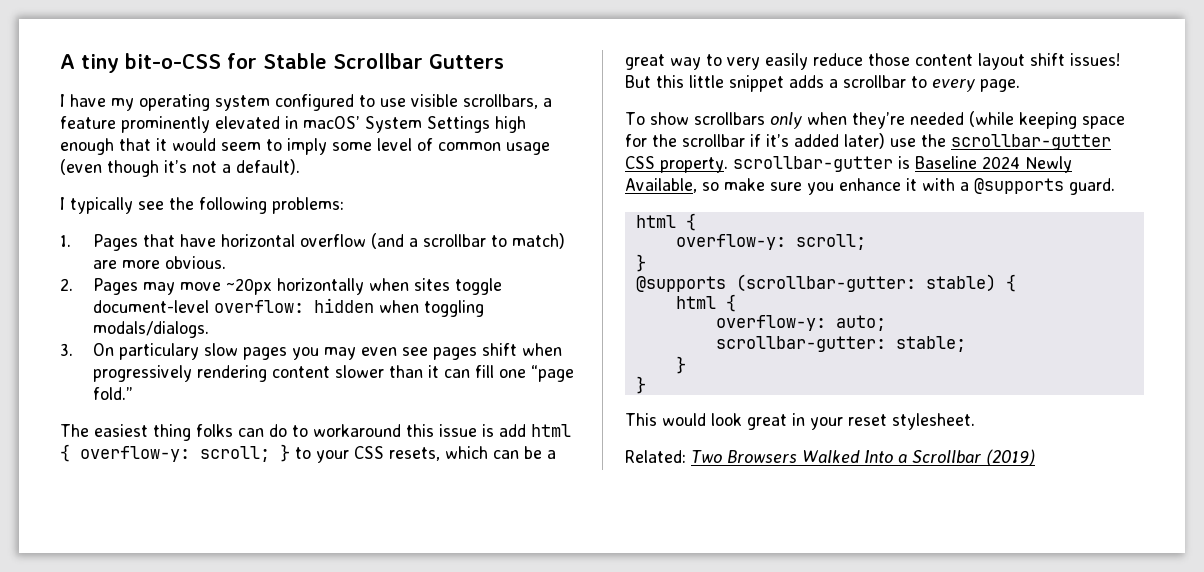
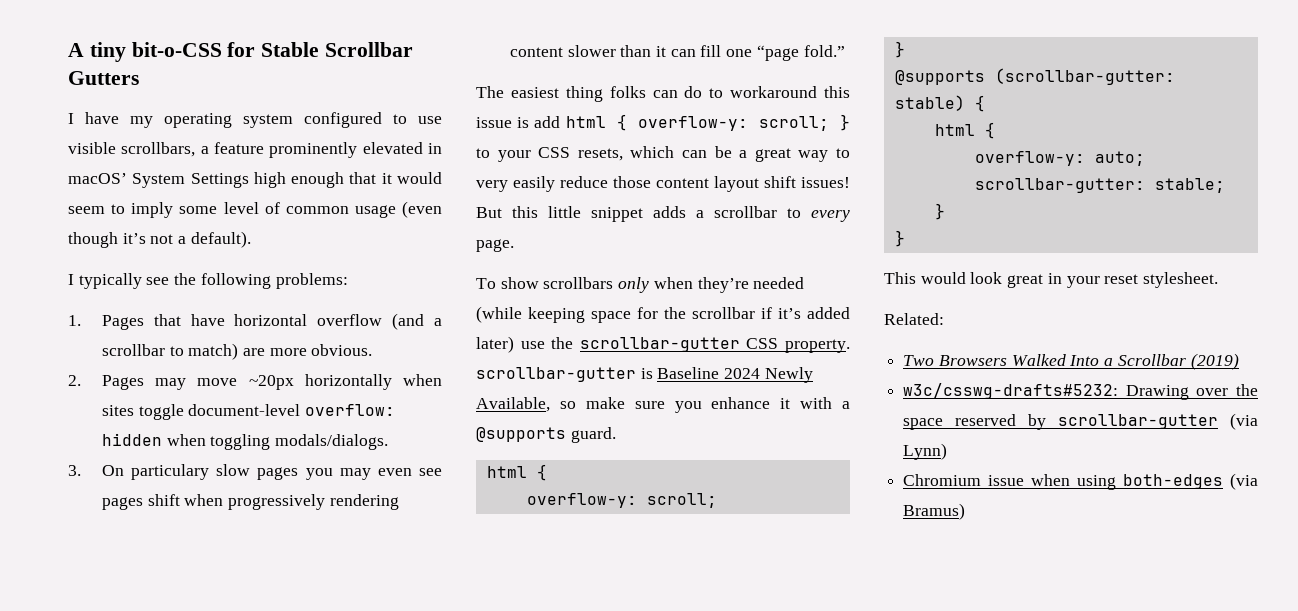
- Related: Two Browsers Walked Into a Scrollbar (2019)
+ Related:
+ Two Browsers Walked Into a Scrollbar (2019)
+ w3c/csswg-drafts#5232: Drawing over the space reserved by scrollbar-gutter (via Lynn)
+ Chromium issue when using both-edges (via Bramus)

